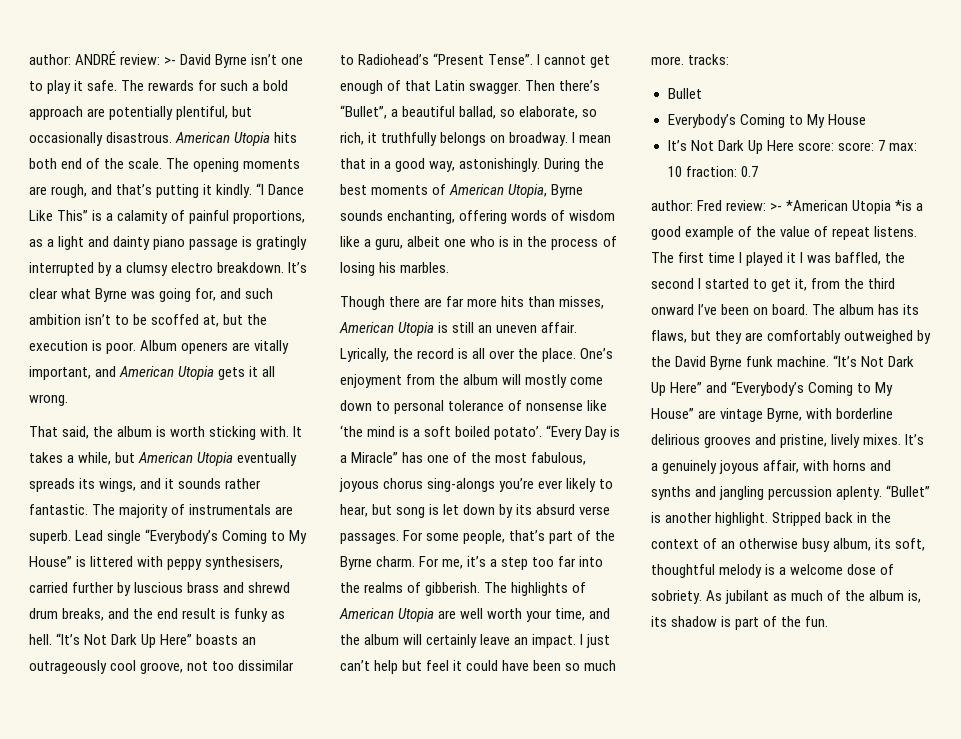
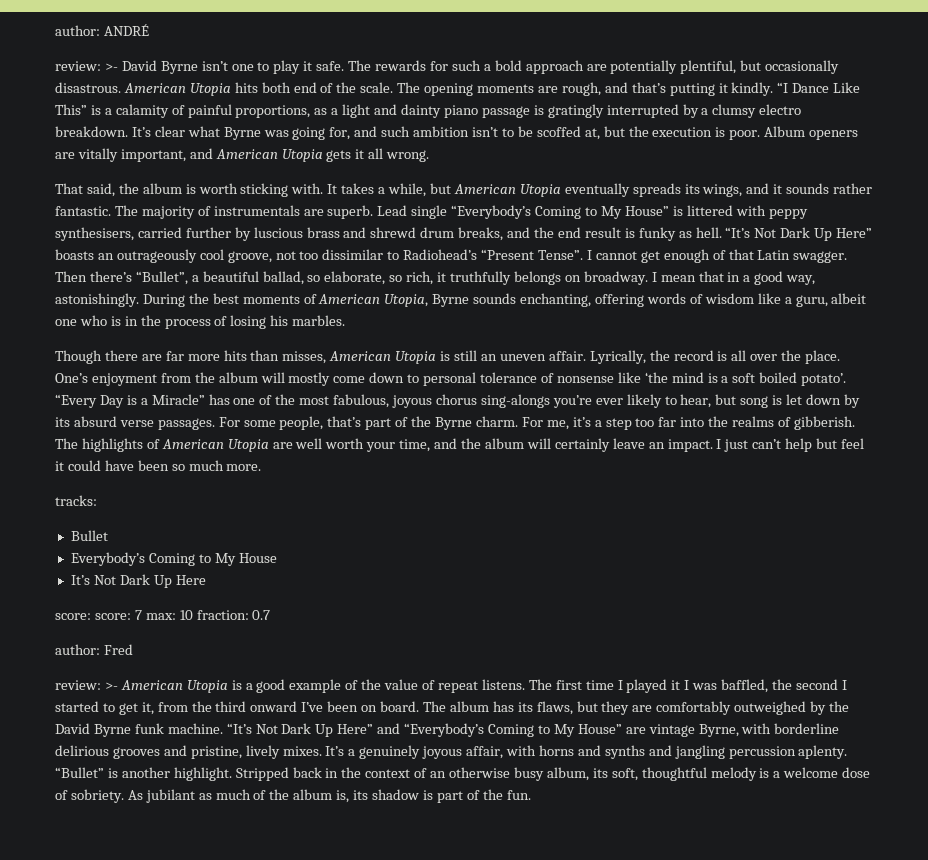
- author: ANDRÉ review: >- David Byrne isn’t one to play it safe.
+ author: ANDRÉ
+ review: >- David Byrne isn’t one to play it safe.
- I just can’t help but feel it could have been so much more. tracks:
+ I just can’t help but feel it could have been so much more.
+ tracks:
- It’s Not Dark Up Here score: score: 7 max: 10 fraction: 0.7
+ It’s Not Dark Up Here
+ score: score: 7 max: 10 fraction: 0.7
- author: Fred review: >- *American Utopia *is a good example of the value of repeat listens.
+ author: Fred
+ review: >- American Utopia is a good example of the value of repeat listens.

